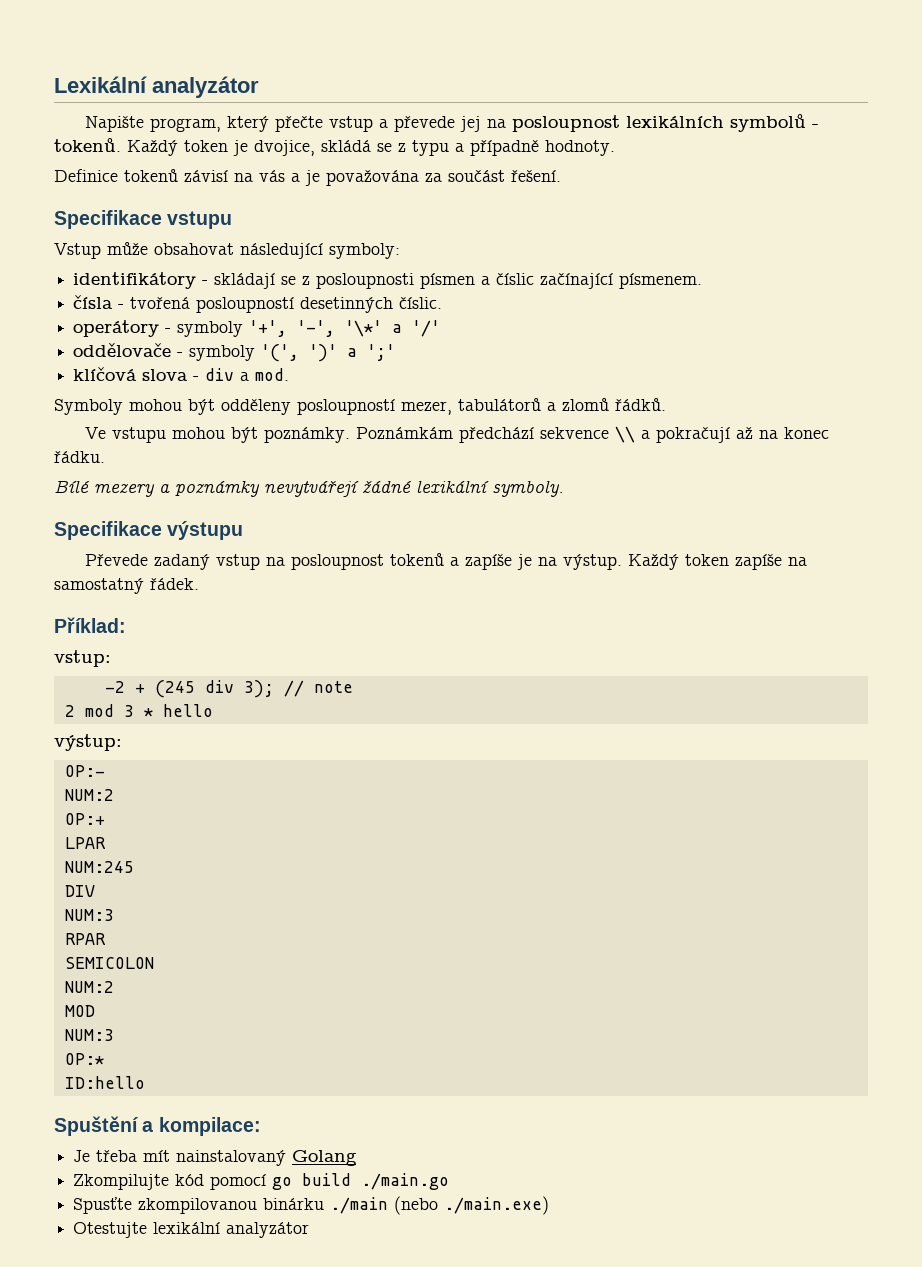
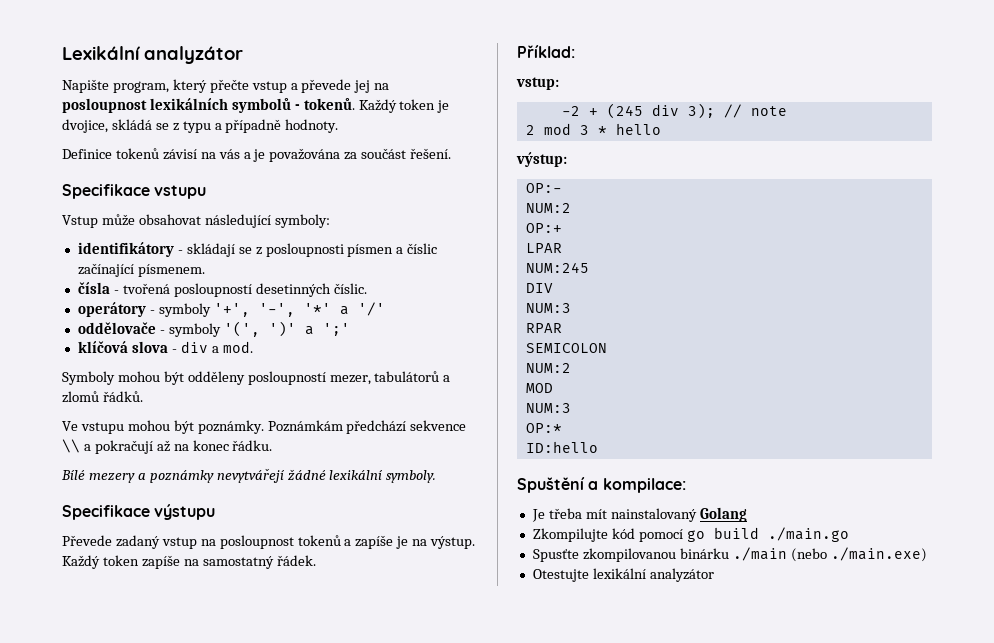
- operátory - symboly '+', '-', '\*' a '/'
+ operátory - symboly '+', '-', '*' a '/'

